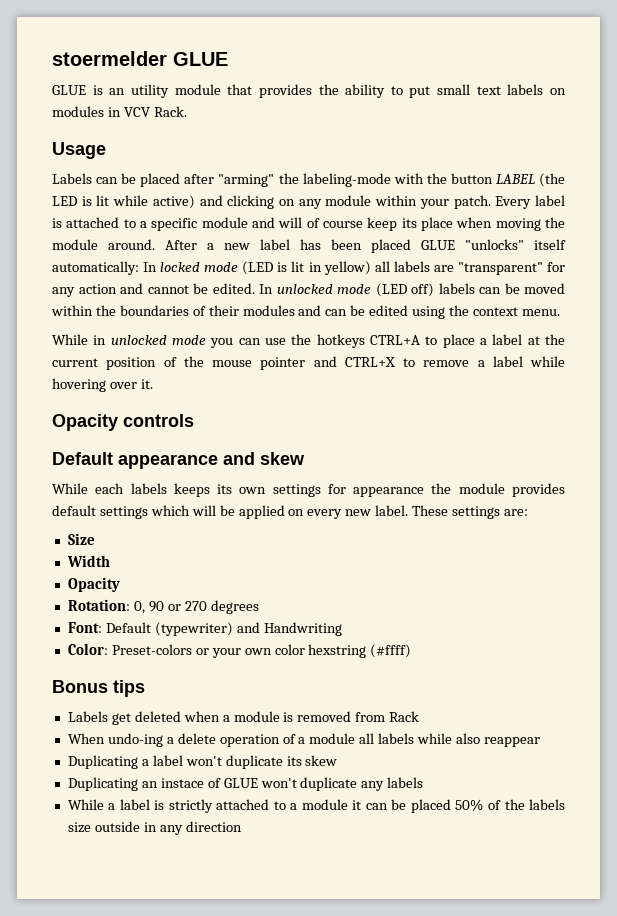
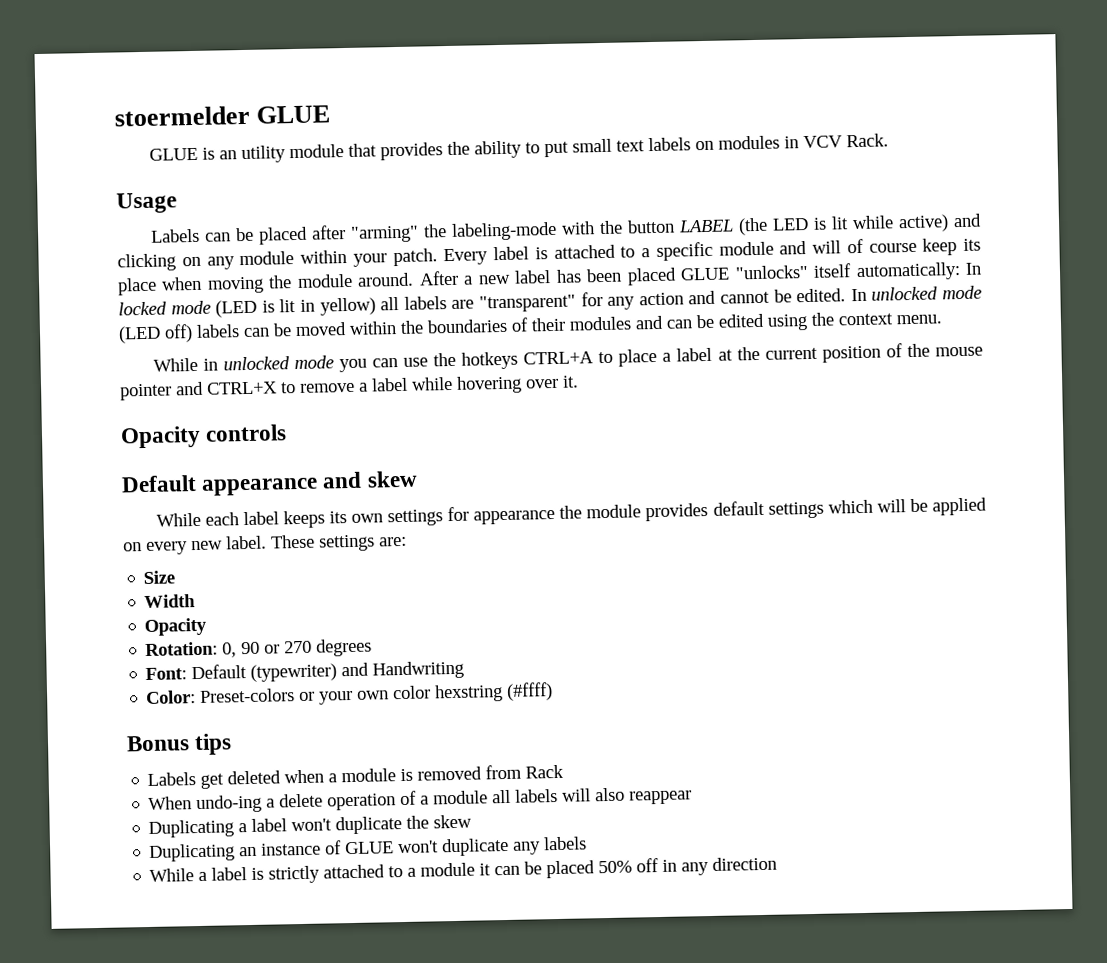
- While each labels keeps its own settings for appearance the module provides default settings which will be applied on every new label.
+ While each label keeps its own settings for appearance the module provides default settings which will be applied on every new label.
- When undo-ing a delete operation of a module all labels while also reappear
+ When undo-ing a delete operation of a module all labels will also reappear
- Duplicating a label won't duplicate its skew
+ Duplicating a label won't duplicate the skew
- Duplicating an instace of GLUE won't duplicate any labels
+ Duplicating an instance of GLUE won't duplicate any labels
- While a label is strictly attached to a module it can be placed 50% of the labels size outside in any direction
+ While a label is strictly attached to a module it can be placed 50% off in any direction

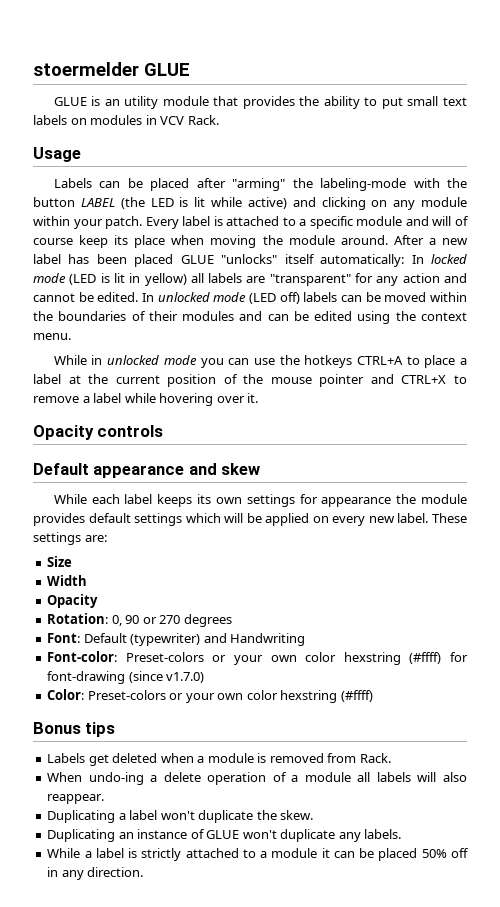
+ Font-color: Preset-colors or your own color hexstring (#ffff) for font-drawing (since v1.7.0)
- Labels get deleted when a module is removed from Rack
+ Labels get deleted when a module is removed from Rack.
- When undo-ing a delete operation of a module all labels will also reappear
+ When undo-ing a delete operation of a module all labels will also reappear.
- Duplicating a label won't duplicate the skew
+ Duplicating a label won't duplicate the skew.
- Duplicating an instance of GLUE won't duplicate any labels
+ Duplicating an instance of GLUE won't duplicate any labels.
- While a label is strictly attached to a module it can be placed 50% off in any direction
+ While a label is strictly attached to a module it can be placed 50% off in any direction.

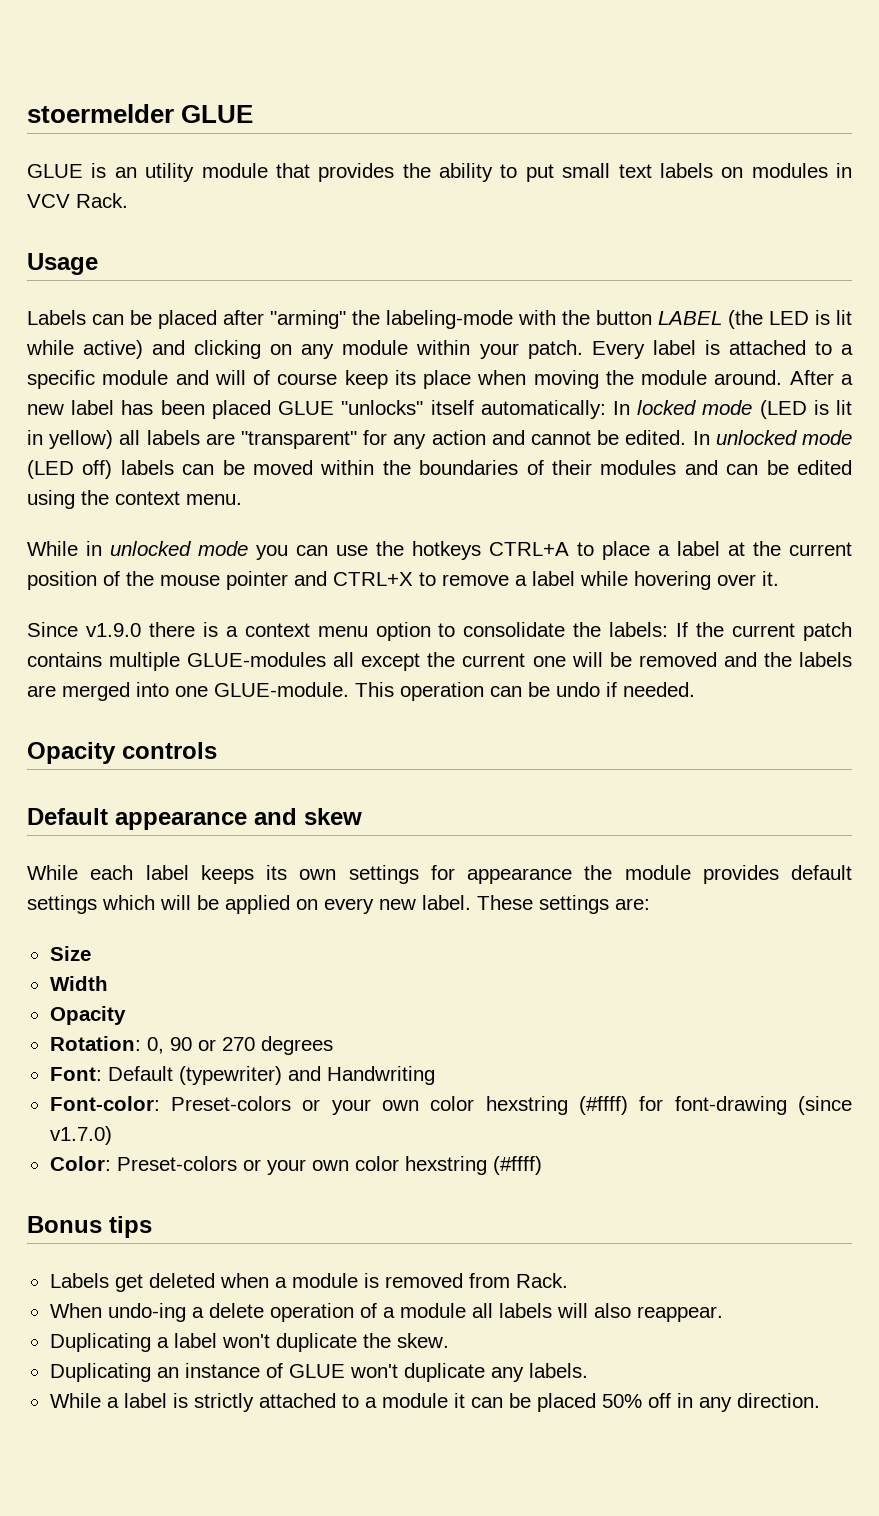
+ Since v1.9.0 there is a context menu option to consolidate the labels: If the current patch contains multiple GLUE-modules all except the current one will be removed and the labels are merged into one GLUE-module. This operation can be undo if needed.

